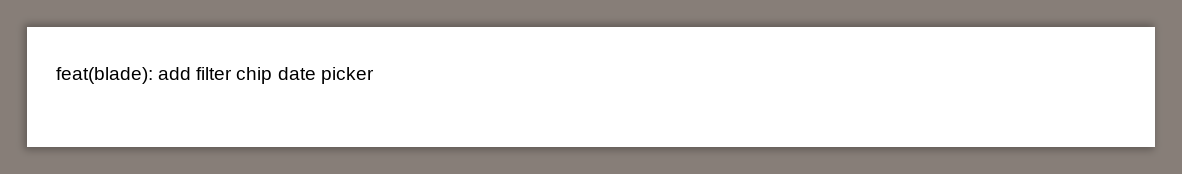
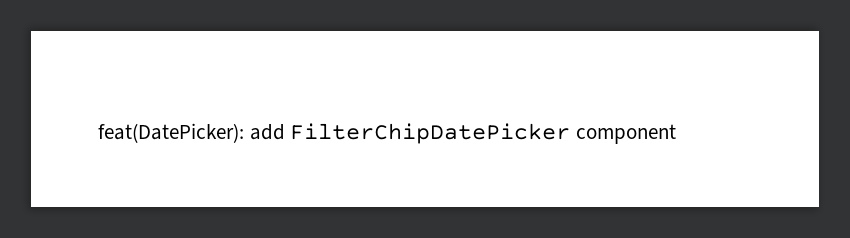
- feat(blade): add filter chip date picker
+ feat(DatePicker): add FilterChipDatePicker component

